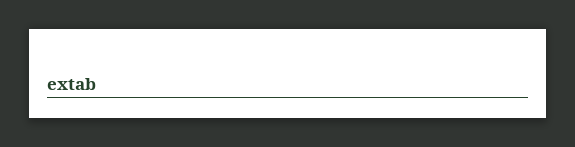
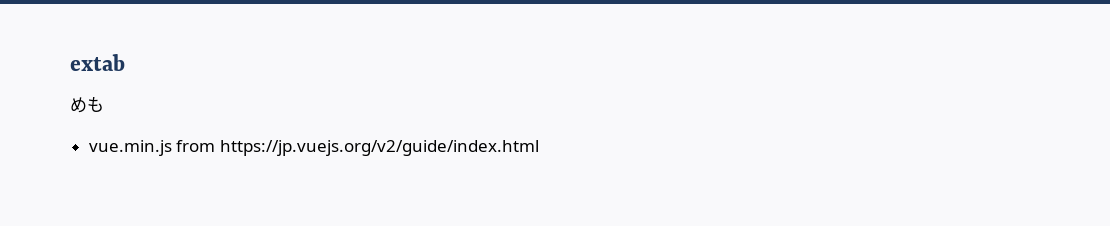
+ めも
+ vue.min.js from https://jp.vuejs.org/v2/guide/index.html

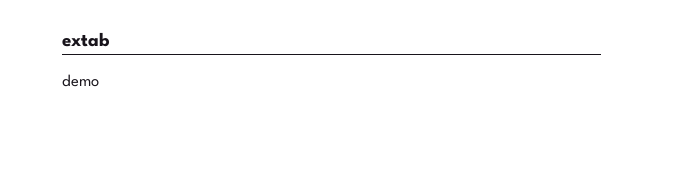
- めも
- vue.min.js from https://jp.vuejs.org/v2/guide/index.html
+ demo

